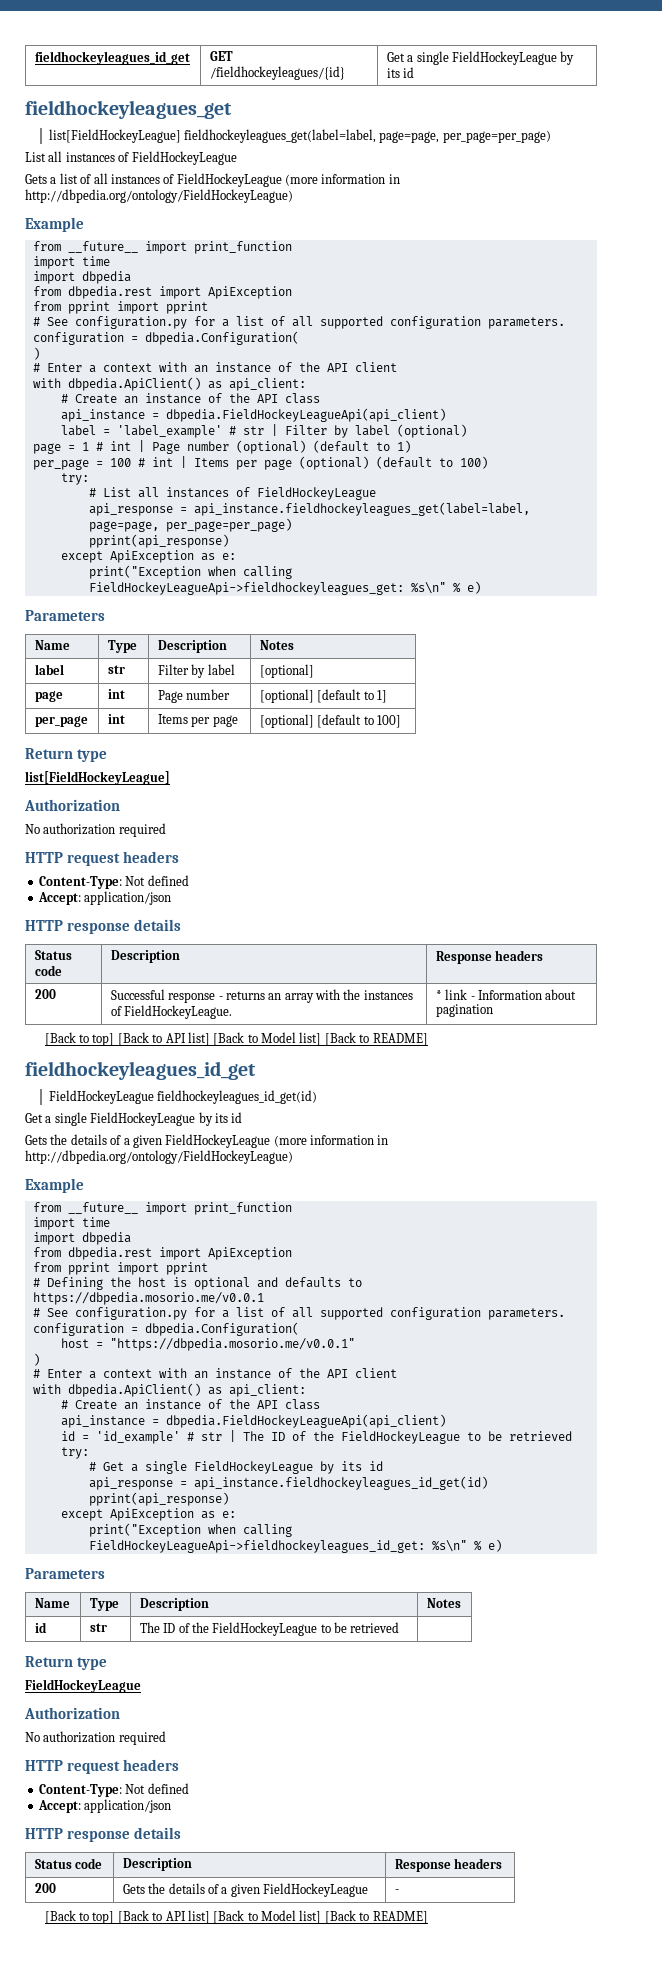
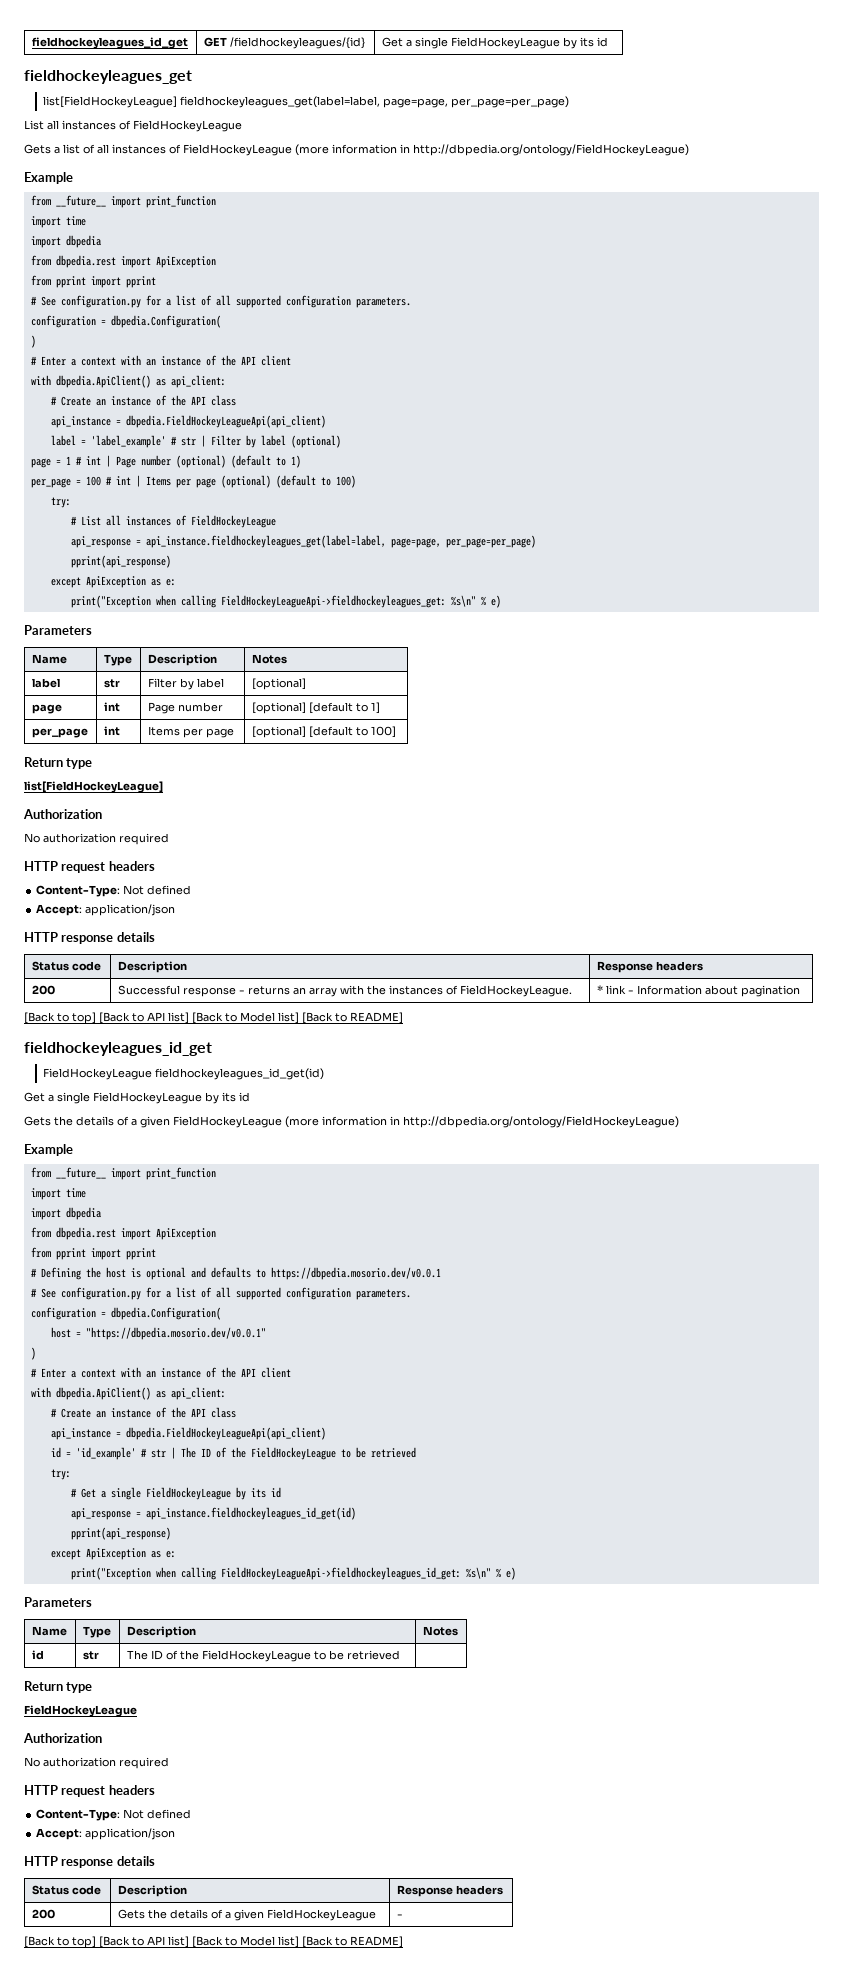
- # Defining the host is optional and defaults to https://dbpedia.mosorio.me/v0.0.1
+ # Defining the host is optional and defaults to https://dbpedia.mosorio.dev/v0.0.1
- host = "https://dbpedia.mosorio.me/v0.0.1"
+ host = "https://dbpedia.mosorio.dev/v0.0.1"

